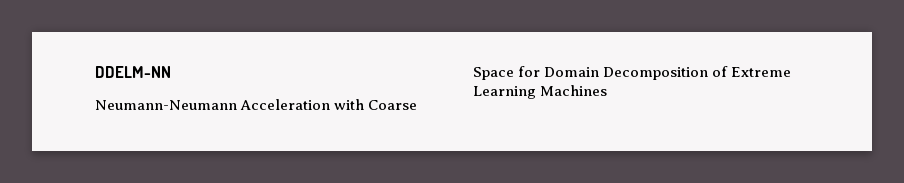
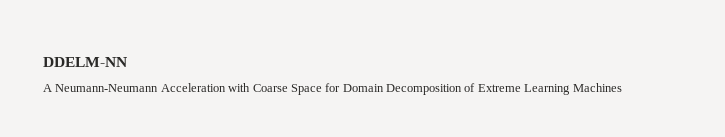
- Neumann-Neumann Acceleration with Coarse Space for Domain Decomposition of Extreme Learning Machines
+ A Neumann-Neumann Acceleration with Coarse Space for Domain Decomposition of Extreme Learning Machines

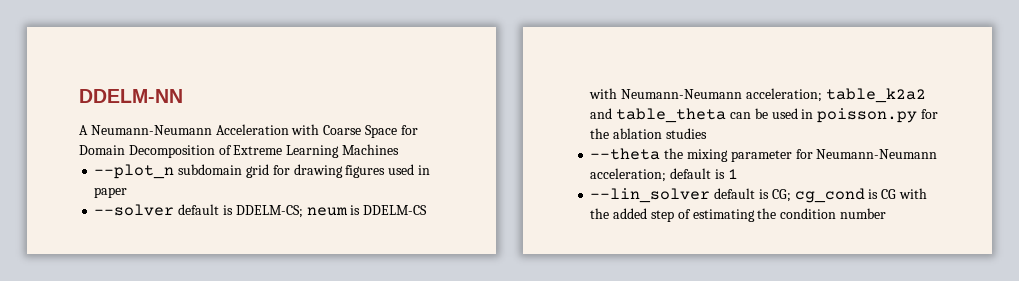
+ --plot_n subdomain grid for drawing figures used in paper
+ --solver default is DDELM-CS; neum is DDELM-CS with Neumann-Neumann acceleration; table_k2a2 and table_theta can be used in poisson.py for the ablation studies
+ --theta the mixing parameter for Neumann-Neumann acceleration; default is 1
+ --lin_solver default is CG; cg_cond is CG with the added step of estimating the condition number

